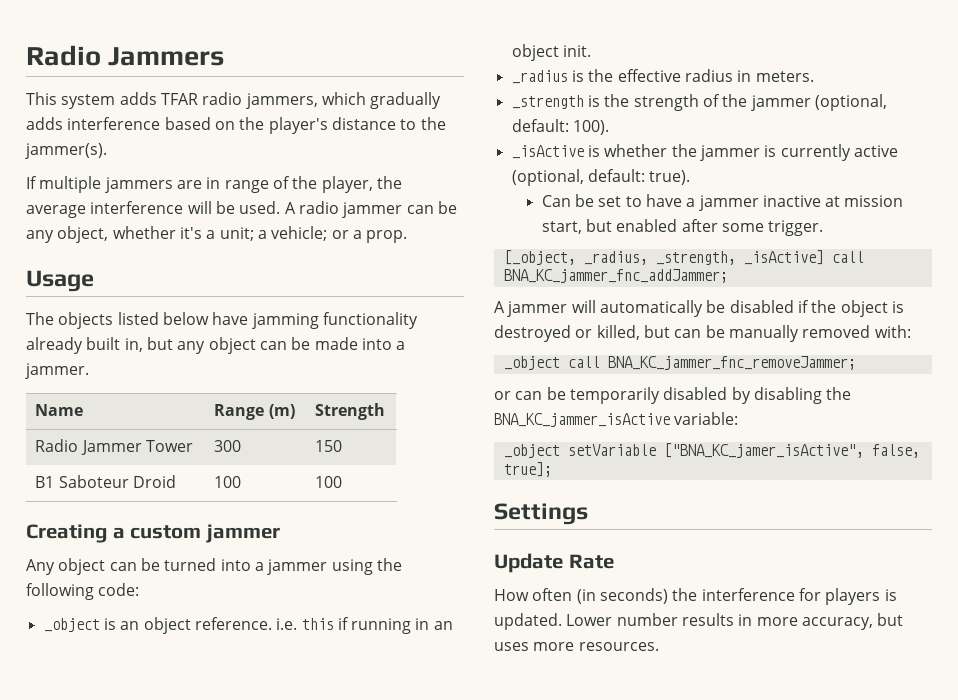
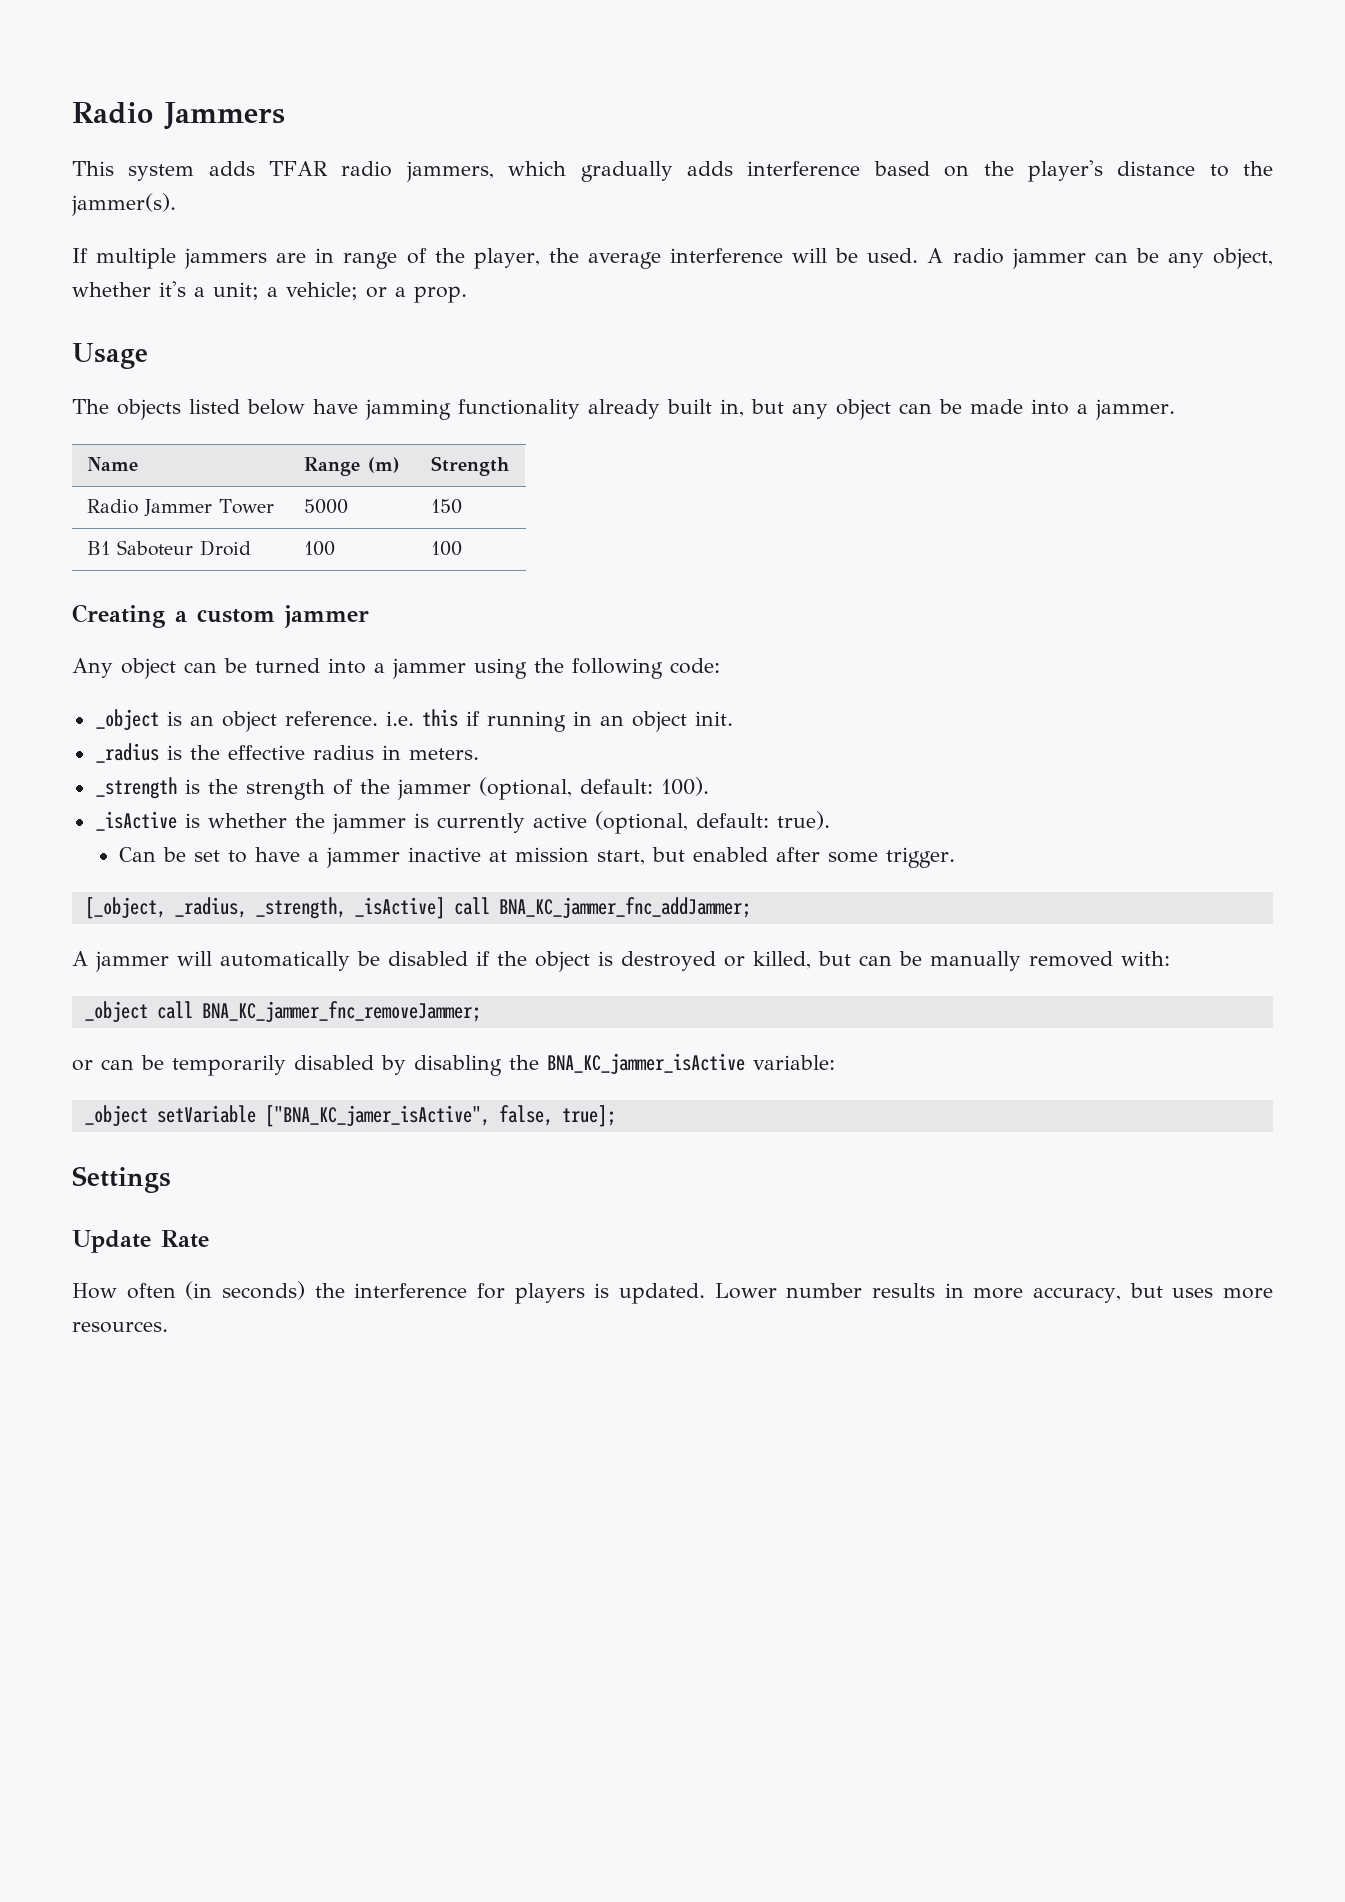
- Radio Jammer Tower | 300 | 150
+ Radio Jammer Tower | 5000 | 150

